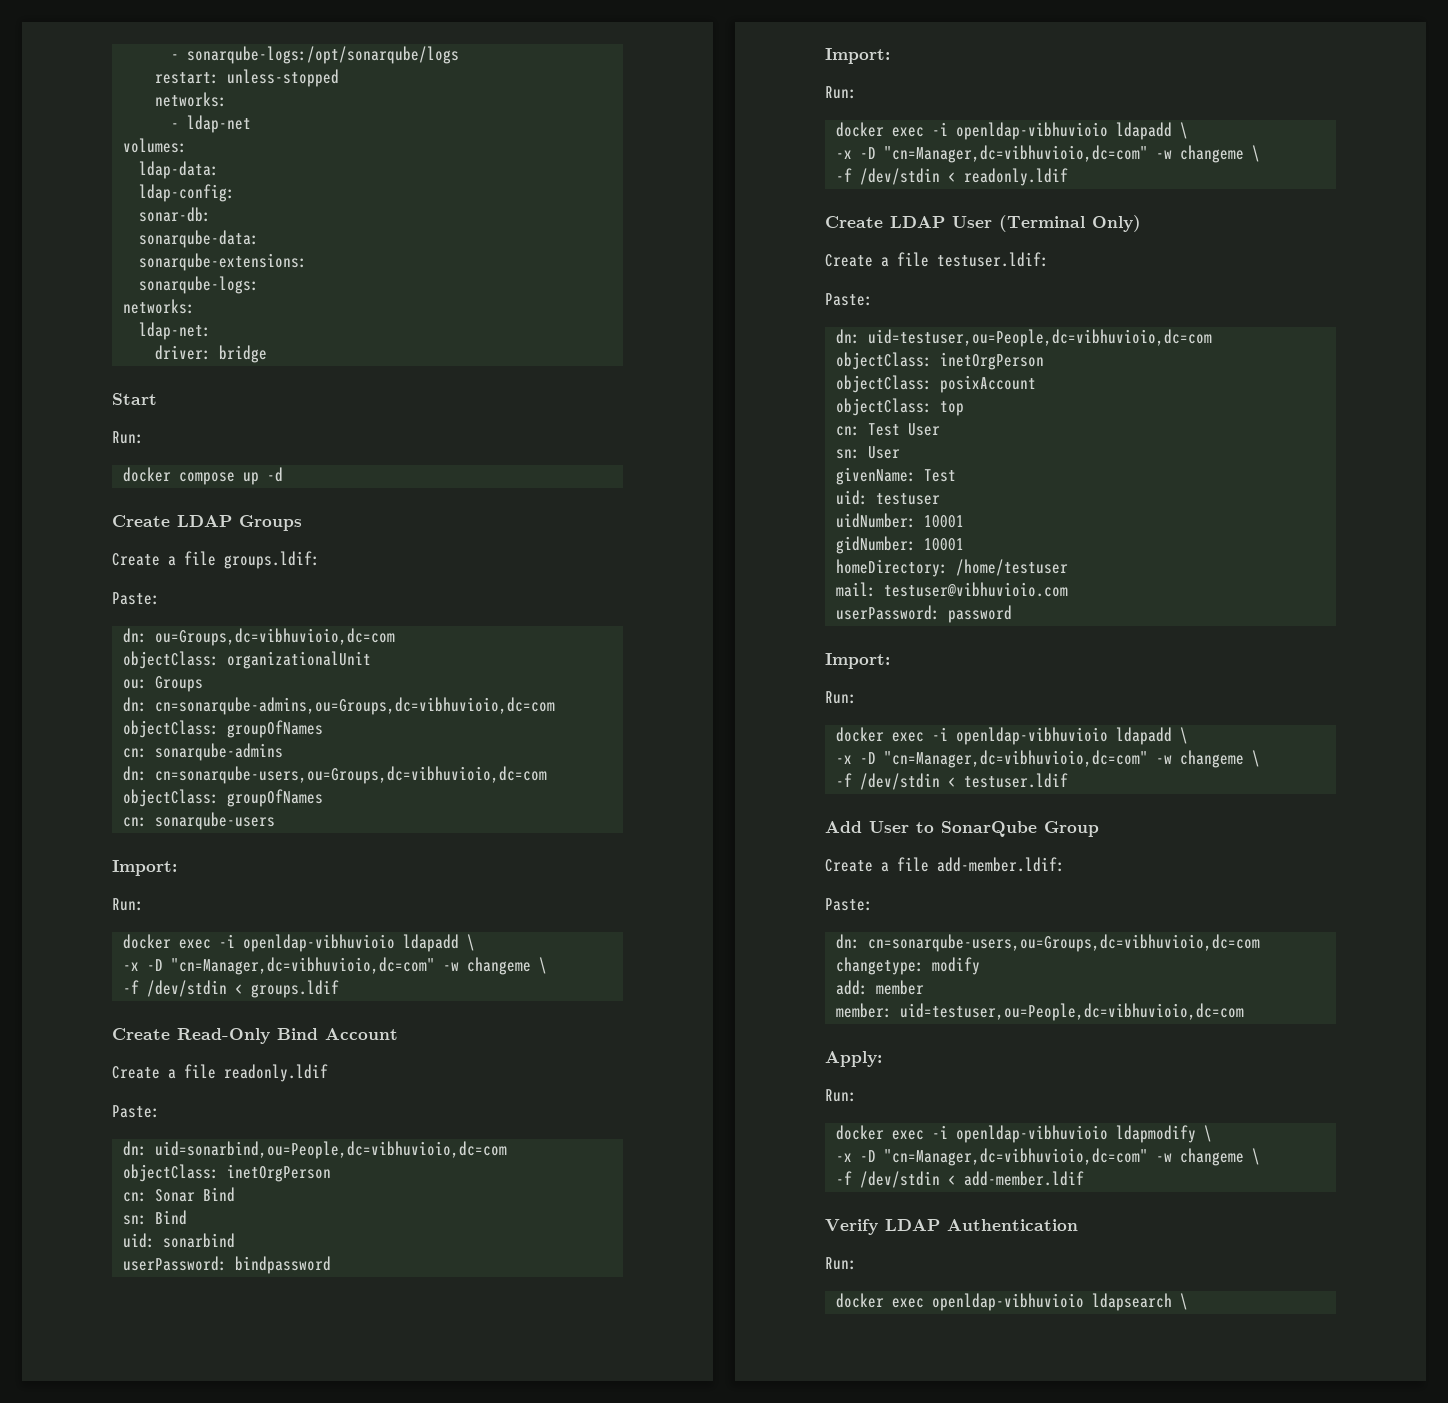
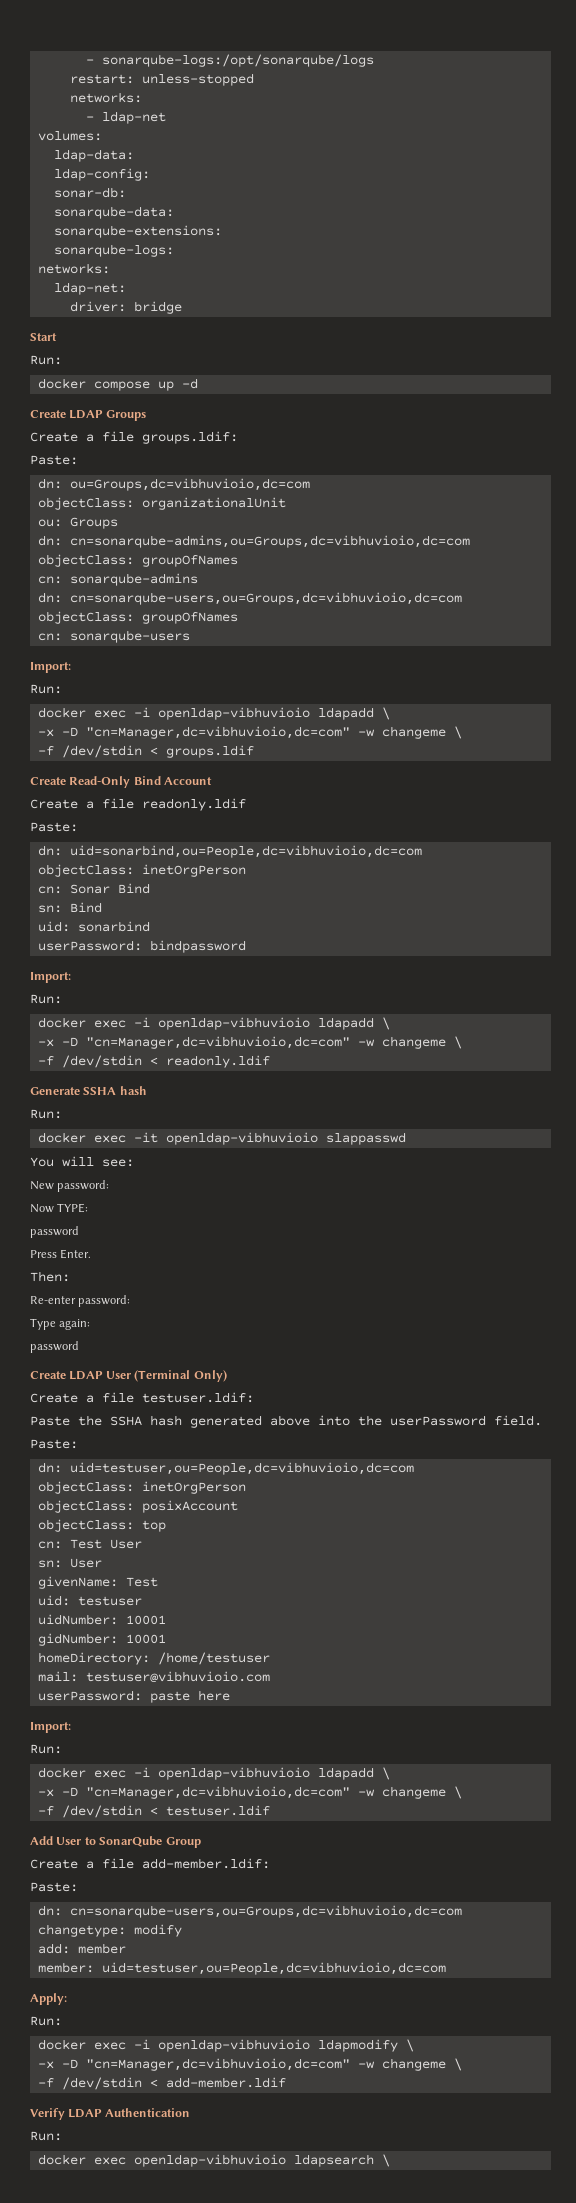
+ Generate SSHA hash
+ Run:
+ docker exec -it openldap-vibhuvioio slappasswd
+ You will see:
+ New password:
+ Now TYPE:
+ password
+ Press Enter.
+ Then:
+ Re-enter password:
+ Type again:
+ password
+ Paste the SSHA hash generated above into the userPassword field.
- userPassword: password
+ userPassword: paste here

